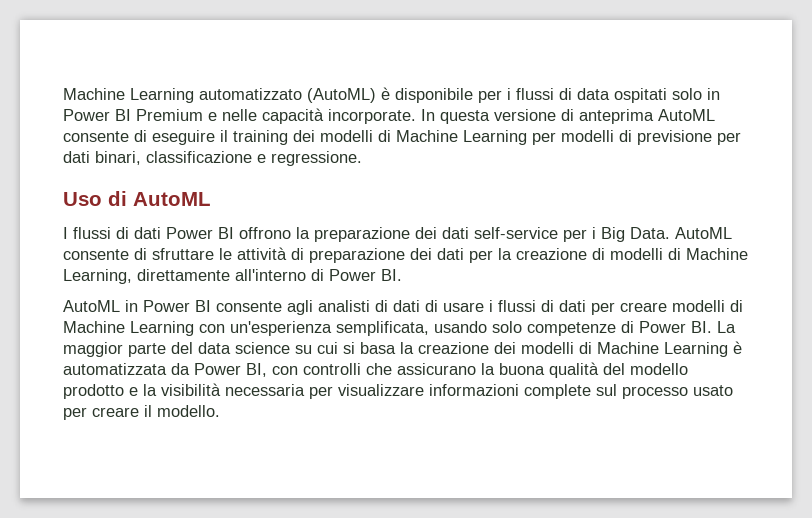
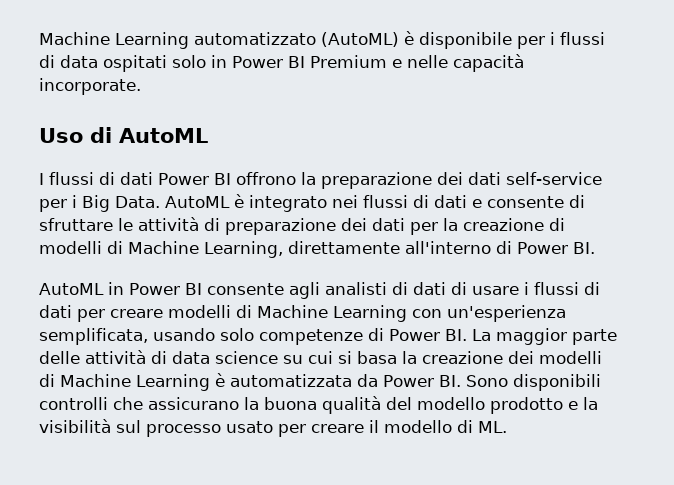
- In questa versione di anteprima AutoML consente di eseguire il training dei modelli di Machine Learning per modelli di previsione per dati binari, classificazione e regressione.
- AutoML consente di sfruttare le attività di preparazione dei dati per la creazione di modelli di Machine Learning, direttamente all'interno di Power BI.
+ AutoML è integrato nei flussi di dati e consente di sfruttare le attività di preparazione dei dati per la creazione di modelli di Machine Learning, direttamente all'interno di Power BI.
- AutoML in Power BI consente agli analisti di dati di usare i flussi di dati per creare modelli di Machine Learning con un'esperienza semplificata, usando solo competenze di Power BI. La maggior parte del data science su cui si basa la creazione dei modelli di Machine Learning è automatizzata da Power BI, con controlli che assicurano la buona qualità del modello prodotto e la visibilità necessaria per visualizzare informazioni complete sul processo usato per creare il modello.
+ AutoML in Power BI consente agli analisti di dati di usare i flussi di dati per creare modelli di Machine Learning con un'esperienza semplificata, usando solo competenze di Power BI. La maggior parte delle attività di data science su cui si basa la creazione dei modelli di Machine Learning è automatizzata da Power BI. Sono disponibili controlli che assicurano la buona qualità del modello prodotto e la visibilità sul processo usato per creare il modello di ML.

